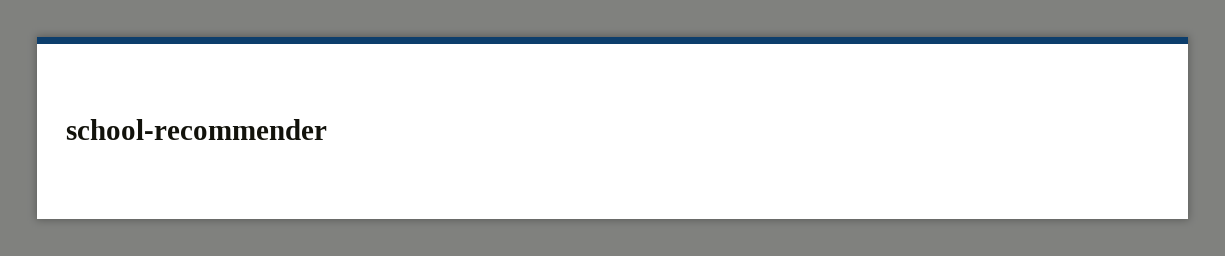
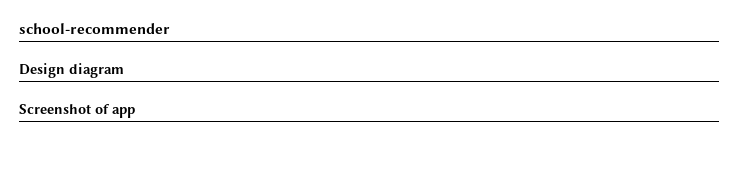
+ Design diagram
+ Screenshot of app

